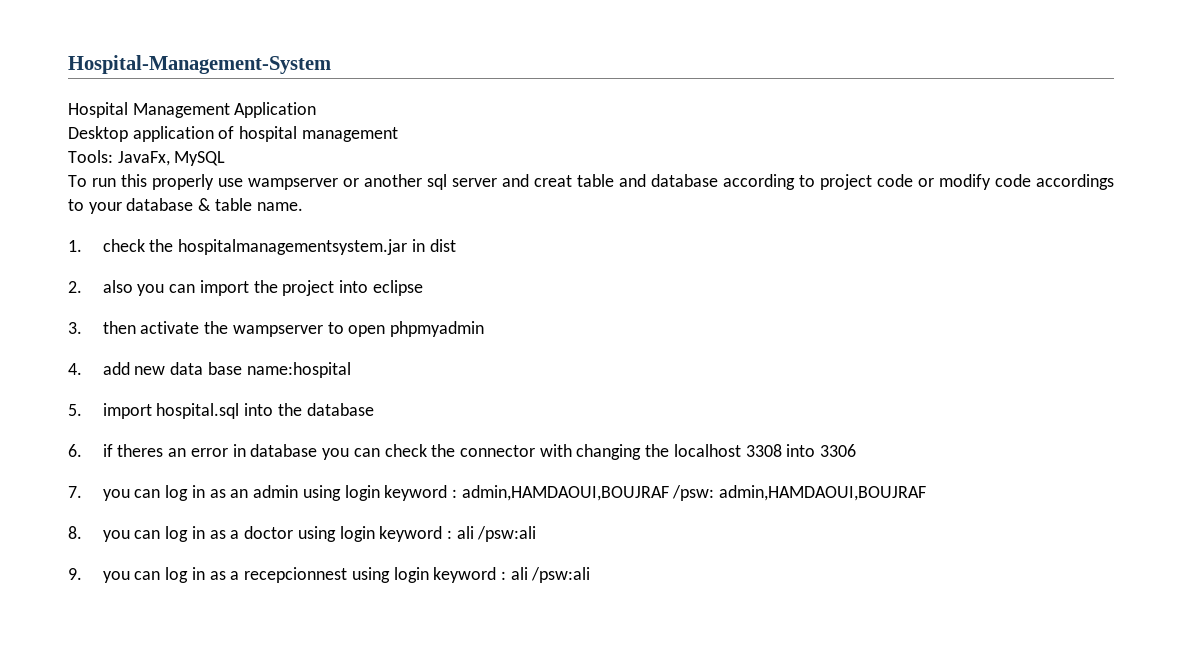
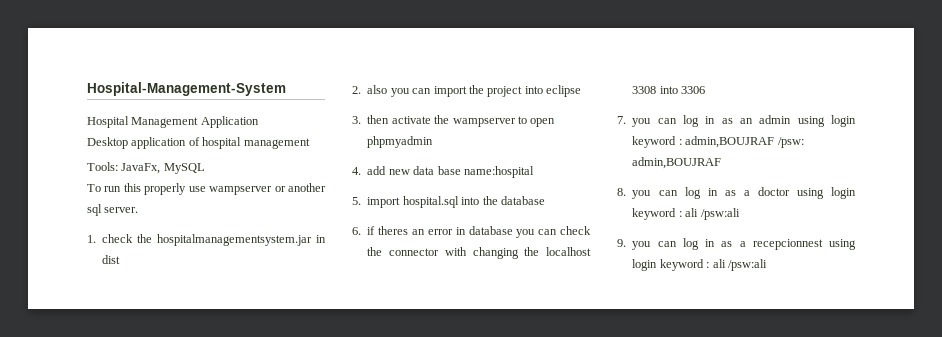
- To run this properly use wampserver or another sql server and creat table and database according to project code or modify code accordings to your database & table name.
+ To run this properly use wampserver or another sql server.
- 7. you can log in as an admin using login keyword : admin,HAMDAOUI,BOUJRAF /psw: admin,HAMDAOUI,BOUJRAF
+ 7. you can log in as an admin using login keyword : admin,BOUJRAF /psw: admin,BOUJRAF

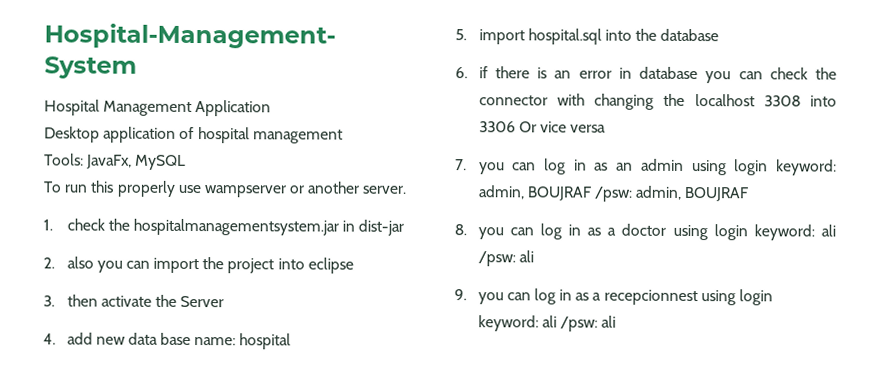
- To run this properly use wampserver or another sql server.
+ To run this properly use wampserver or another server.
- 1. check the hospitalmanagementsystem.jar in dist
+ 1. check the hospitalmanagementsystem.jar in dist-jar
- 3. then activate the wampserver to open phpmyadmin
+ 3. then activate the Server
- 4. add new data base name:hospital
+ 4. add new data base name: hospital
- 6. if theres an error in database you can check the connector with changing the localhost 3308 into 3306
+ 6. if there is an error in database you can check the connector with changing the localhost 3308 into 3306 Or vice versa
- 7. you can log in as an admin using login keyword : admin,BOUJRAF /psw: admin,BOUJRAF
+ 7. you can log in as an admin using login keyword: admin, BOUJRAF /psw: admin, BOUJRAF
- 8. you can log in as a doctor using login keyword : ali /psw:ali
+ 8. you can log in as a doctor using login keyword: ali /psw: ali
- 9. you can log in as a recepcionnest using login keyword : ali /psw:ali
+ 9. you can log in as a recepcionnest using login keyword: ali /psw: ali

